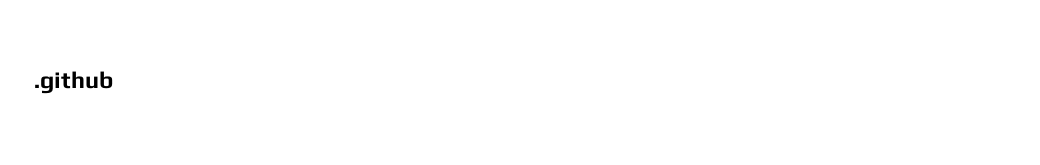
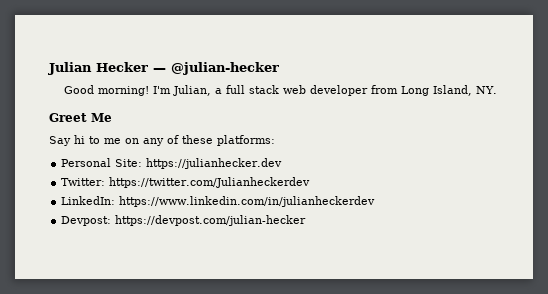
- .github
+ Julian Hecker — @julian-hecker
+ Good morning! I'm Julian, a full stack web developer from Long Island, NY.
+ Greet Me
+ Say hi to me on any of these platforms:
+ Personal Site: https://julianhecker.dev
+ Twitter: https://twitter.com/Julianheckerdev
+ LinkedIn: https://www.linkedin.com/in/julianheckerdev
+ Devpost: https://devpost.com/julian-hecker

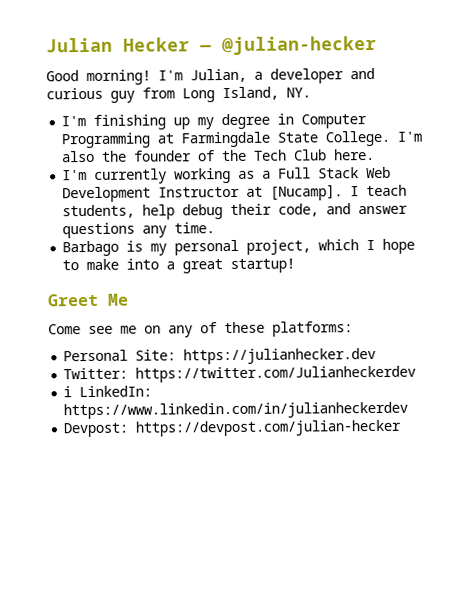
- I'm Julian, a full stack web developer from Long Island, NY.
+ I'm Julian, a developer and curious guy from Long Island, NY.
+ I'm finishing up my degree in Computer Programming at Farmingdale State College. I'm also the founder of the Tech Club here.
+ I'm currently working as a Full Stack Web Development Instructor at [Nucamp]. I teach students, help debug their code, and answer questions any time.
+ Barbago is my personal project, which I hope to make into a great startup!
- Say hi to me on any of these platforms:
+ Come see me on any of these platforms:
- LinkedIn: https://www.linkedin.com/in/julianheckerdev
+ ℹ LinkedIn: https://www.linkedin.com/in/julianheckerdev

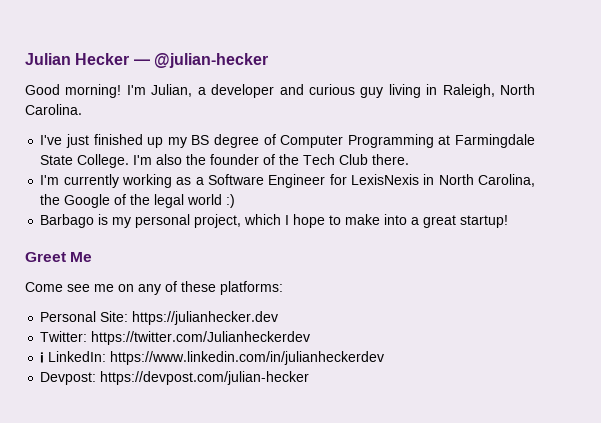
- I'm Julian, a developer and curious guy from Long Island, NY.
- I'm finishing up my degree in Computer Programming at Farmingdale State College.
+ I'm Julian, a developer and curious guy living in Raleigh, North Carolina.
+ I've just finished up my BS degree of Computer Programming at Farmingdale State College.
- I'm also the founder of the Tech Club here.
+ I'm also the founder of the Tech Club there.
- I'm currently working as a Full Stack Web Development Instructor at [Nucamp]. I teach students, help debug their code, and answer questions any time.
+ I'm currently working as a Software Engineer for LexisNexis in North Carolina, the Google of the legal world :)

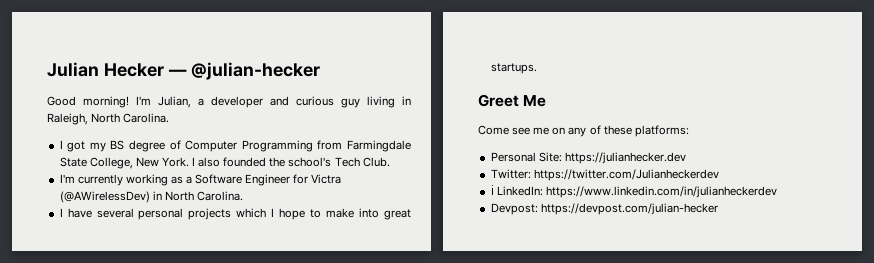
- I've just finished up my BS degree of Computer Programming at Farmingdale State College. I'm also the founder of the Tech Club there.
+ I got my BS degree of Computer Programming from Farmingdale State College, New York. I also founded the school's Tech Club.
- I'm currently working as a Software Engineer for LexisNexis in North Carolina, the Google of the legal world :)
- Barbago is my personal project, which I hope to make into a great startup!
+ I'm currently working as a Software Engineer for Victra (@AWirelessDev) in North Carolina.
+ I have several personal projects which I hope to make into great startups.

